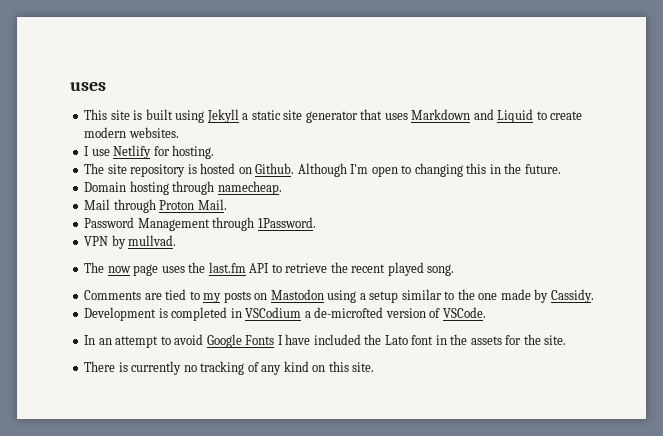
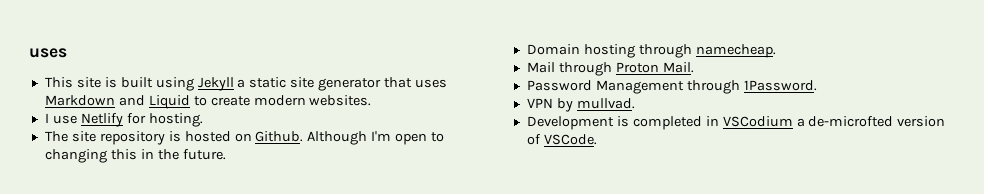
- The now page uses the last.fm API to retrieve the recent played song.
- Comments are tied to my posts on Mastodon using a setup similar to the one made by Cassidy.
- In an attempt to avoid Google Fonts I have included the Lato font in the assets for the site.
- There is currently no tracking of any kind on this site.

